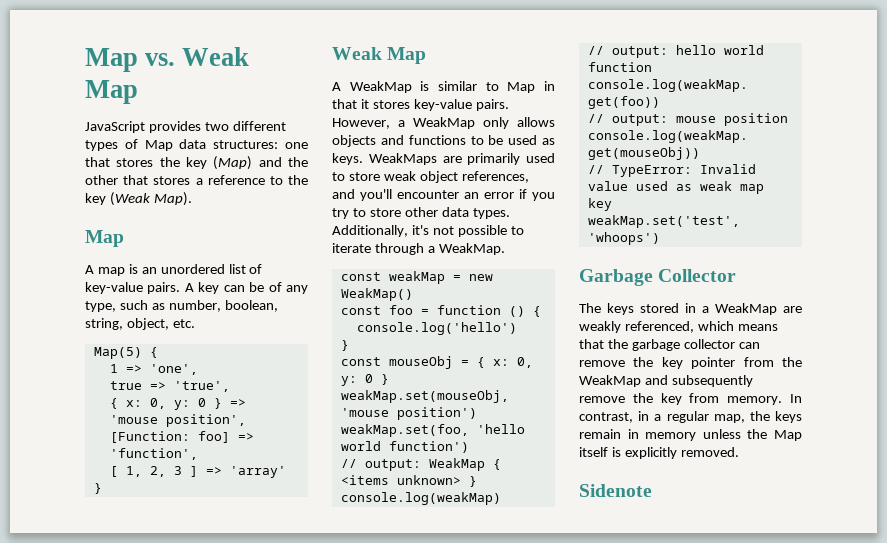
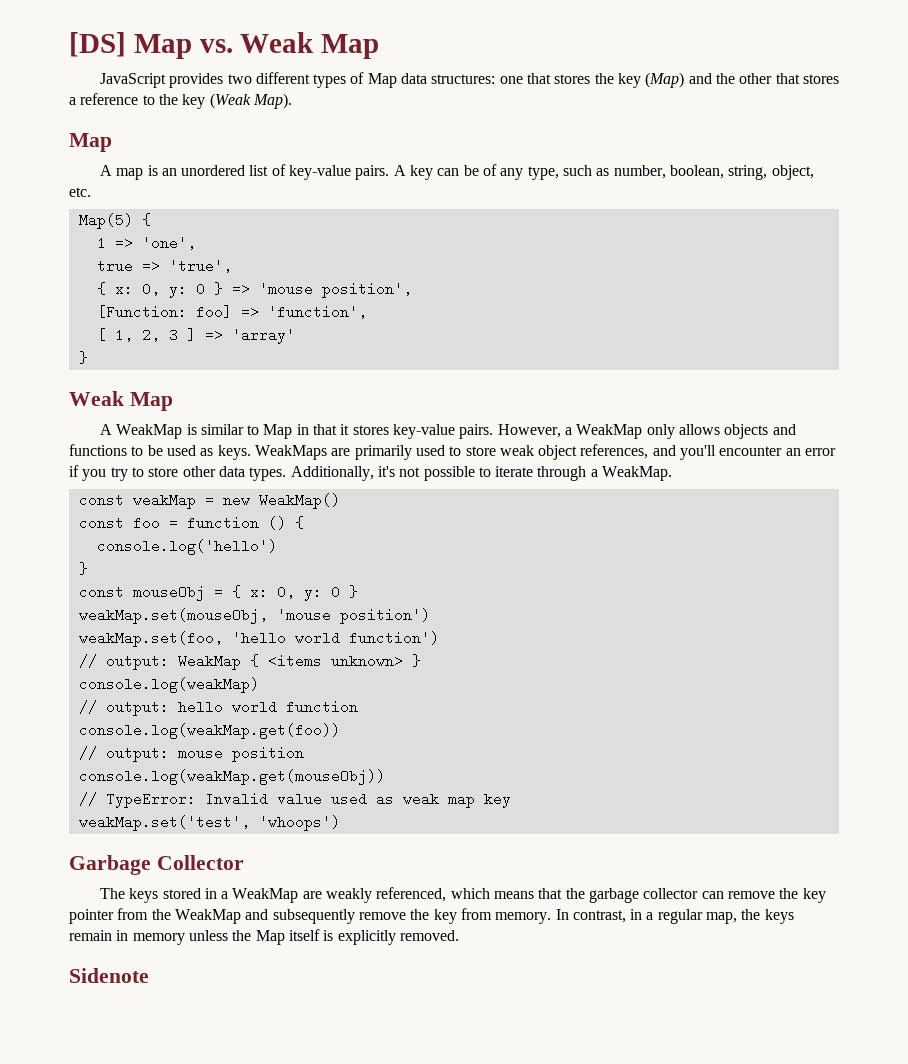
- Map vs. Weak Map
+ [DS] Map vs. Weak Map

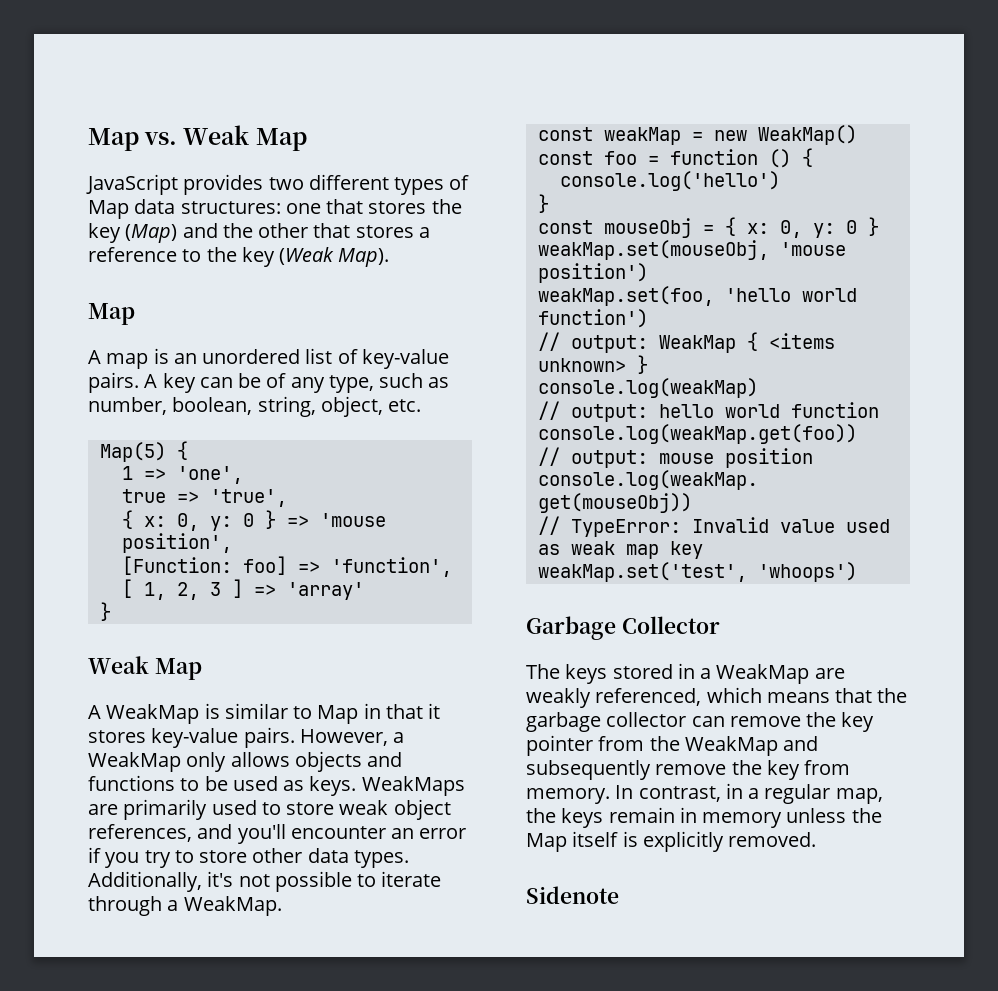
- [DS] Map vs. Weak Map
+ Map vs. Weak Map

